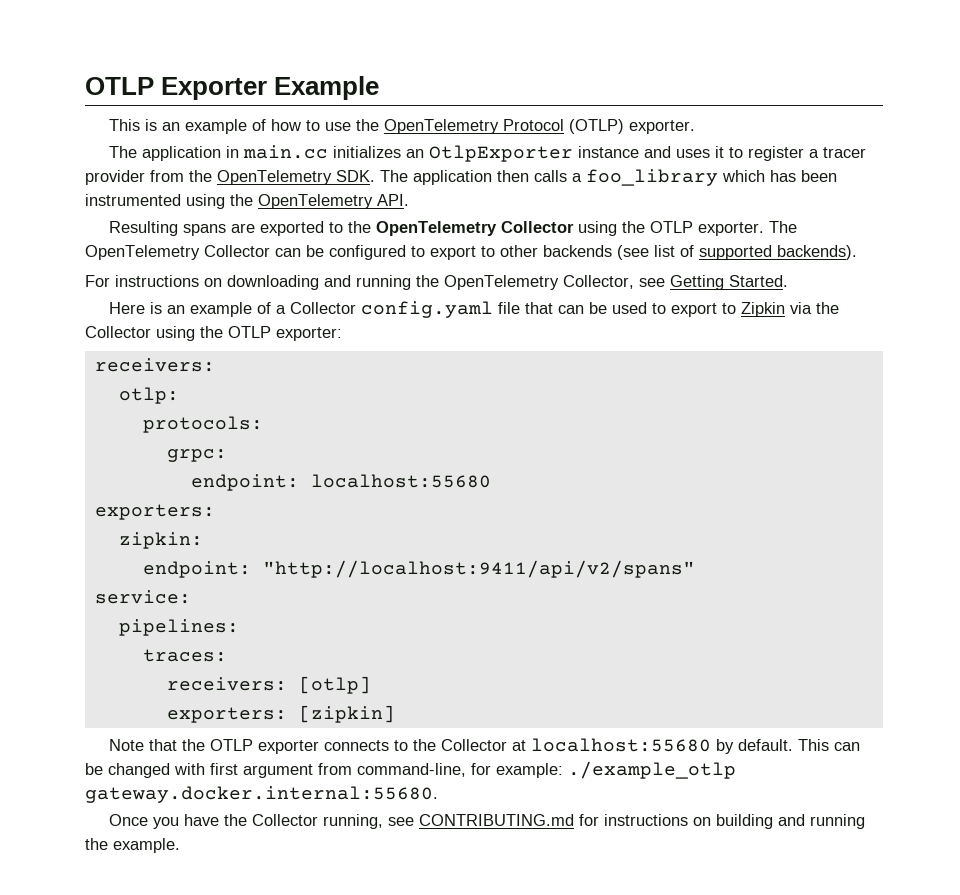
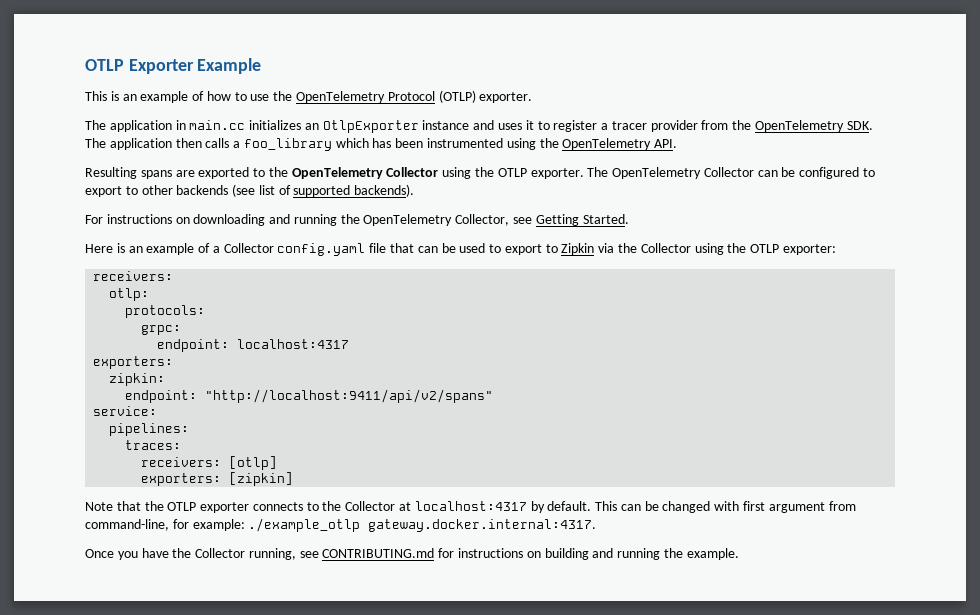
- endpoint: localhost:55680
+ endpoint: localhost:4317
- Note that the OTLP exporter connects to the Collector at localhost:55680 by default.
+ Note that the OTLP exporter connects to the Collector at localhost:4317 by default.
- This can be changed with first argument from command-line, for example: ./example_otlp gateway.docker.internal:55680.
+ This can be changed with first argument from command-line, for example: ./example_otlp gateway.docker.internal:4317.

